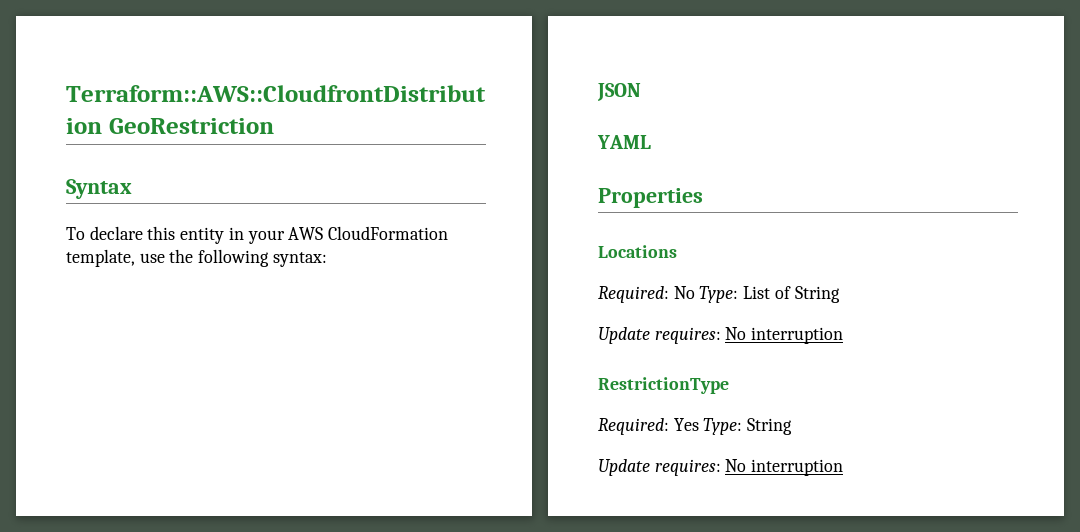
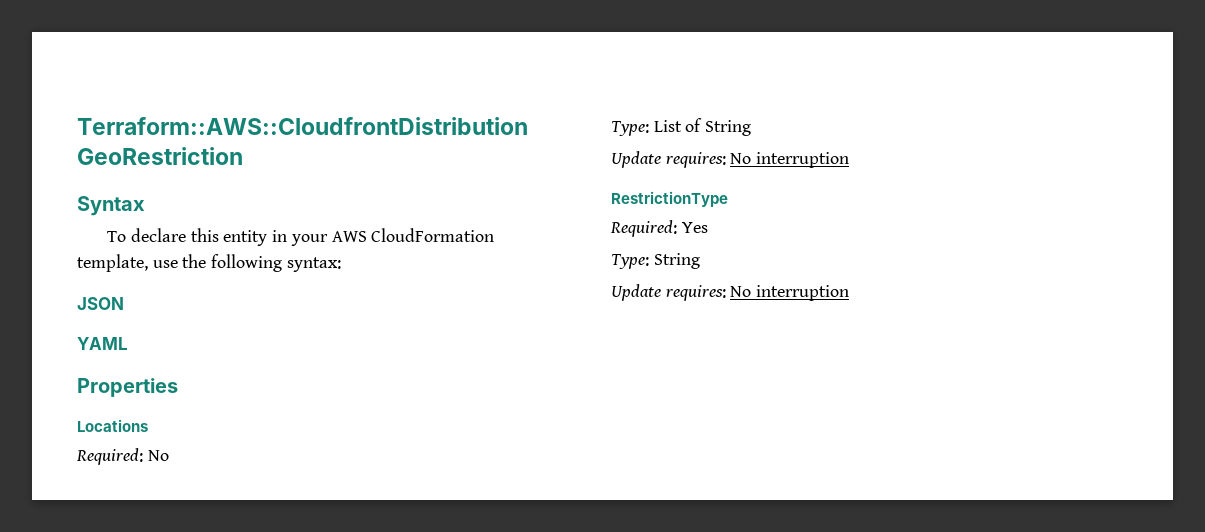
- Required: No Type: List of String
+ Required: No
+ Type: List of String
- Required: Yes Type: String
+ Required: Yes
+ Type: String

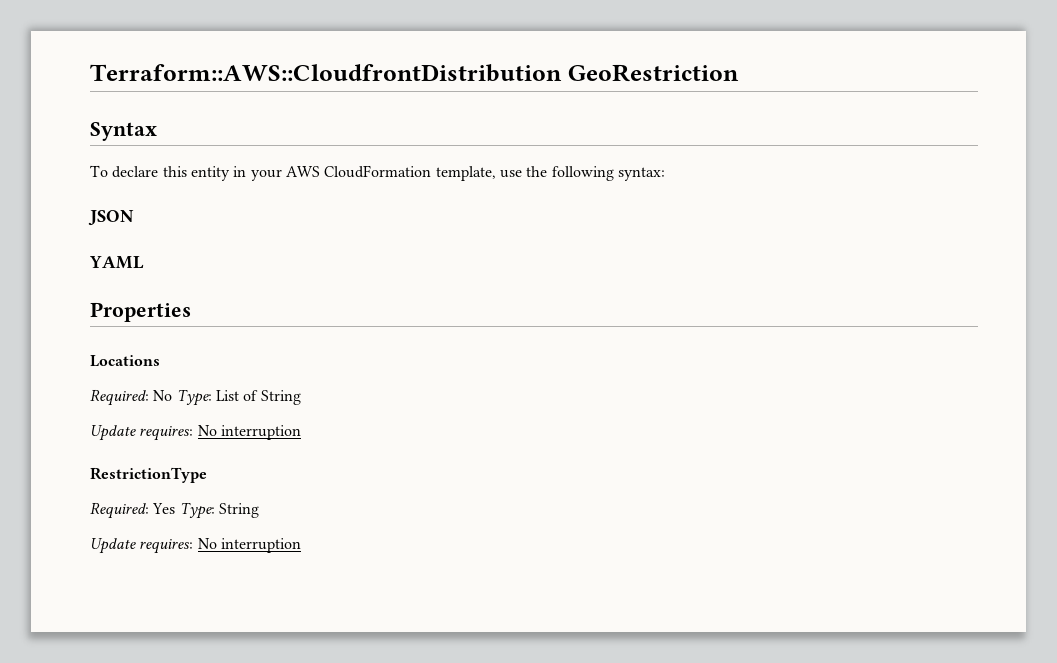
- Required: No
- Type: List of String
+ Required: No Type: List of String
- Required: Yes
- Type: String
+ Required: Yes Type: String

